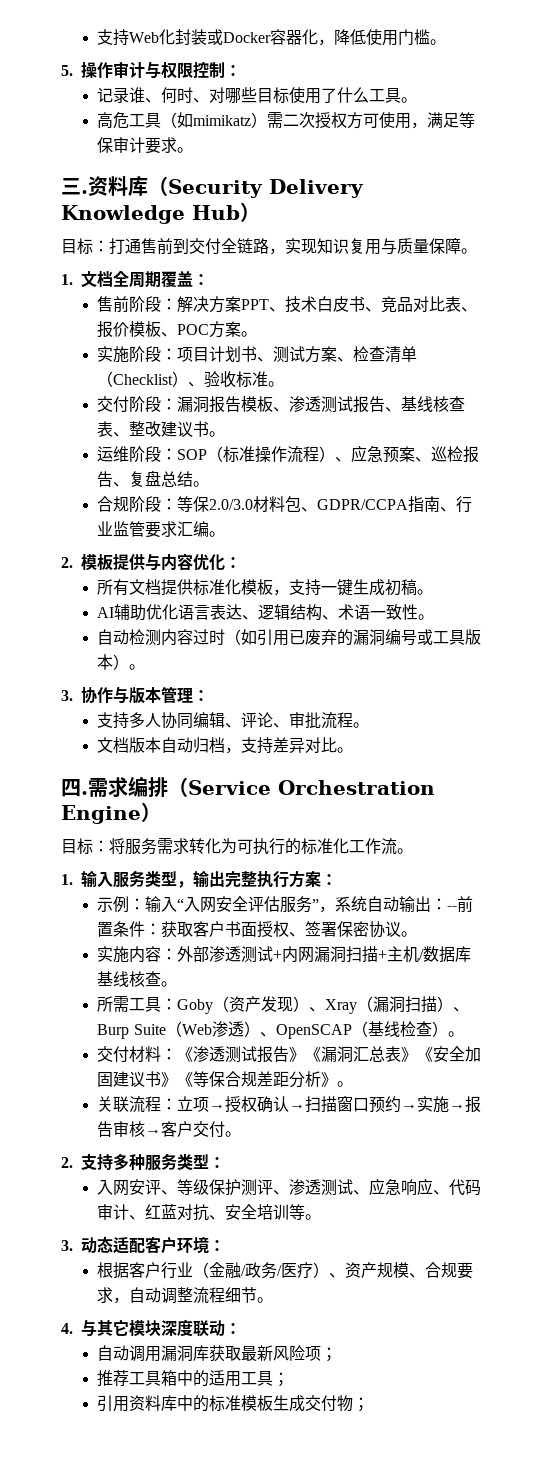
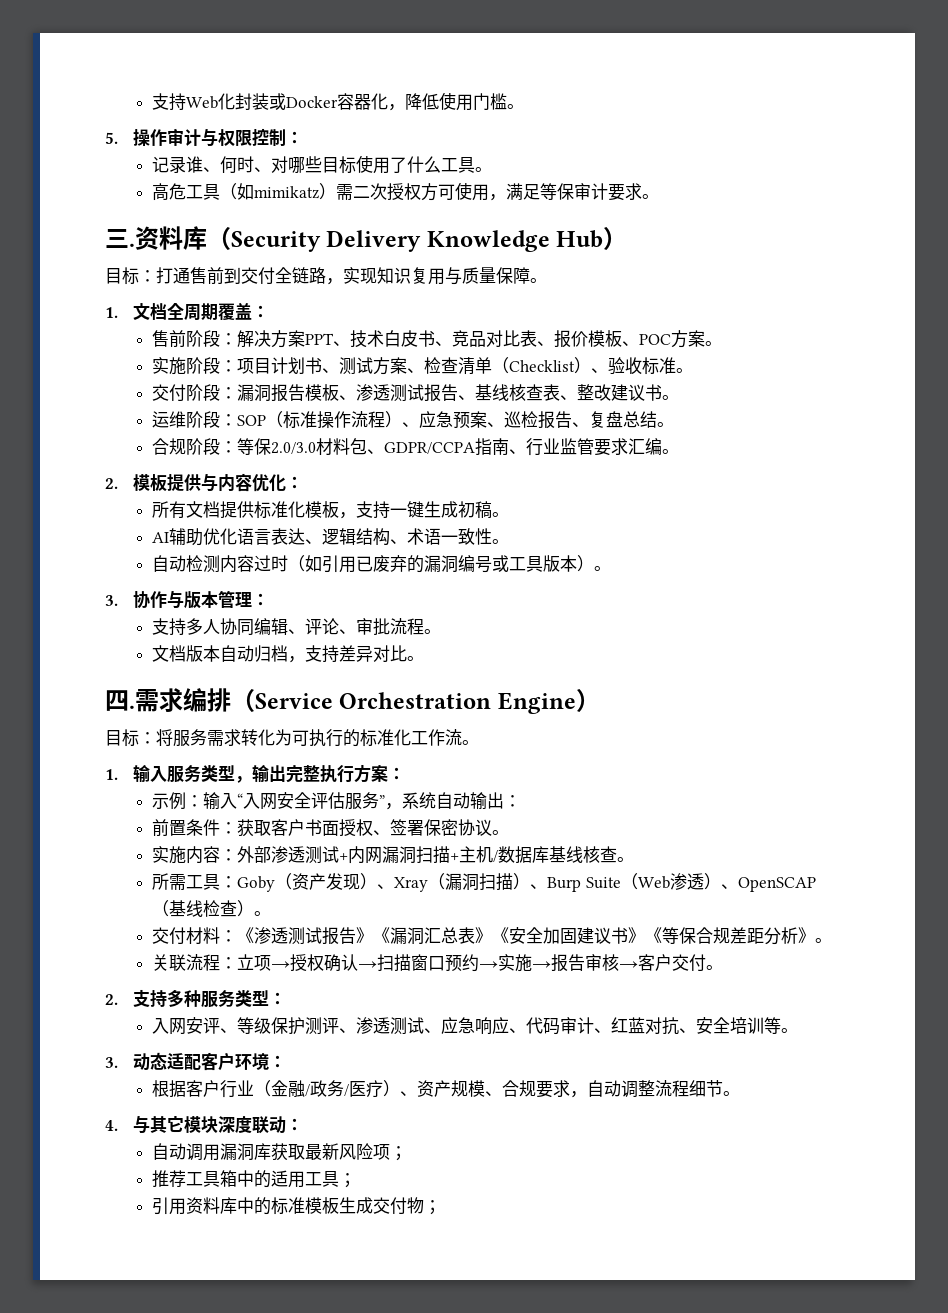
- 示例：输入“入网安全评估服务”，系统自动输出：--前置条件：获取客户书面授权、签署保密协议。
+ 示例：输入“入网安全评估服务”，系统自动输出：
+ 前置条件：获取客户书面授权、签署保密协议。

